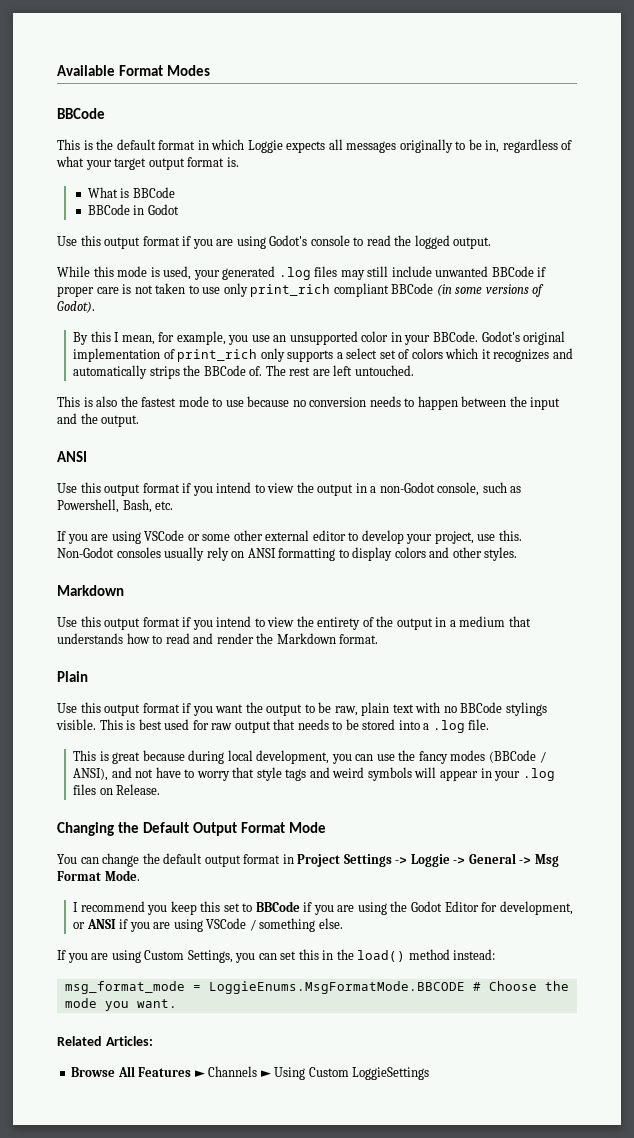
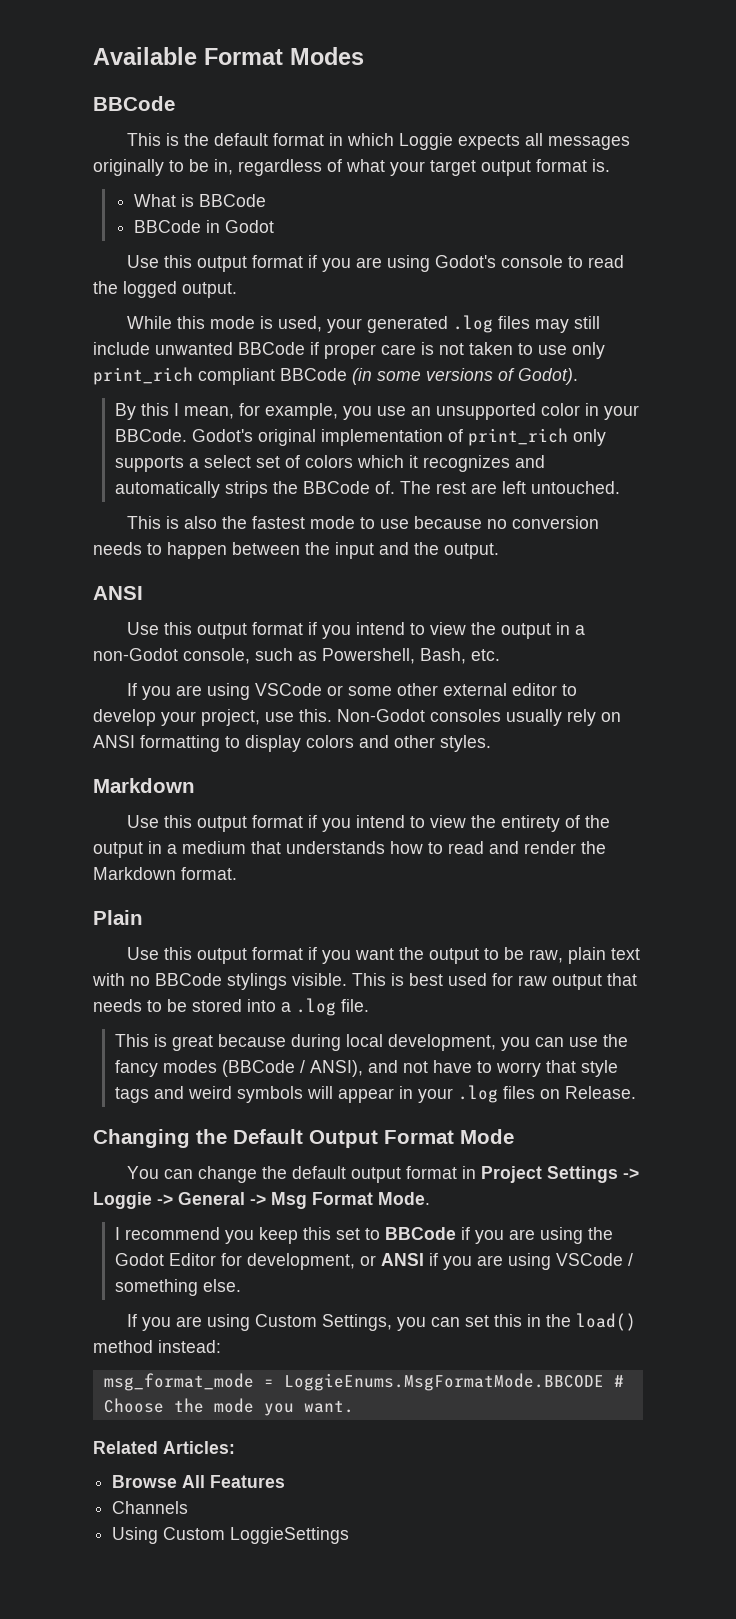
- Browse All Features ► Channels ► Using Custom LoggieSettings
+ Browse All Features
+ Channels
+ Using Custom LoggieSettings

